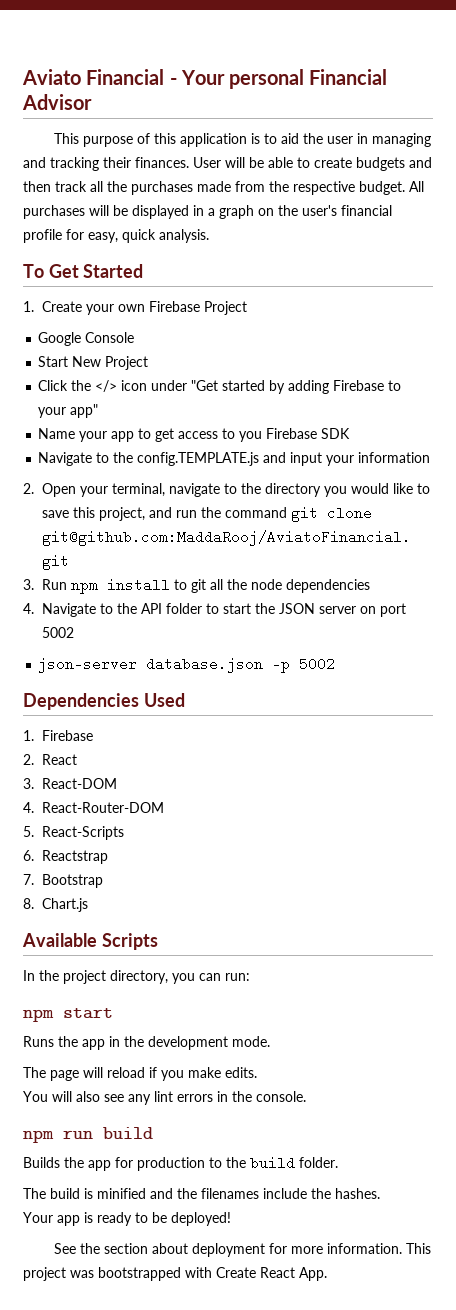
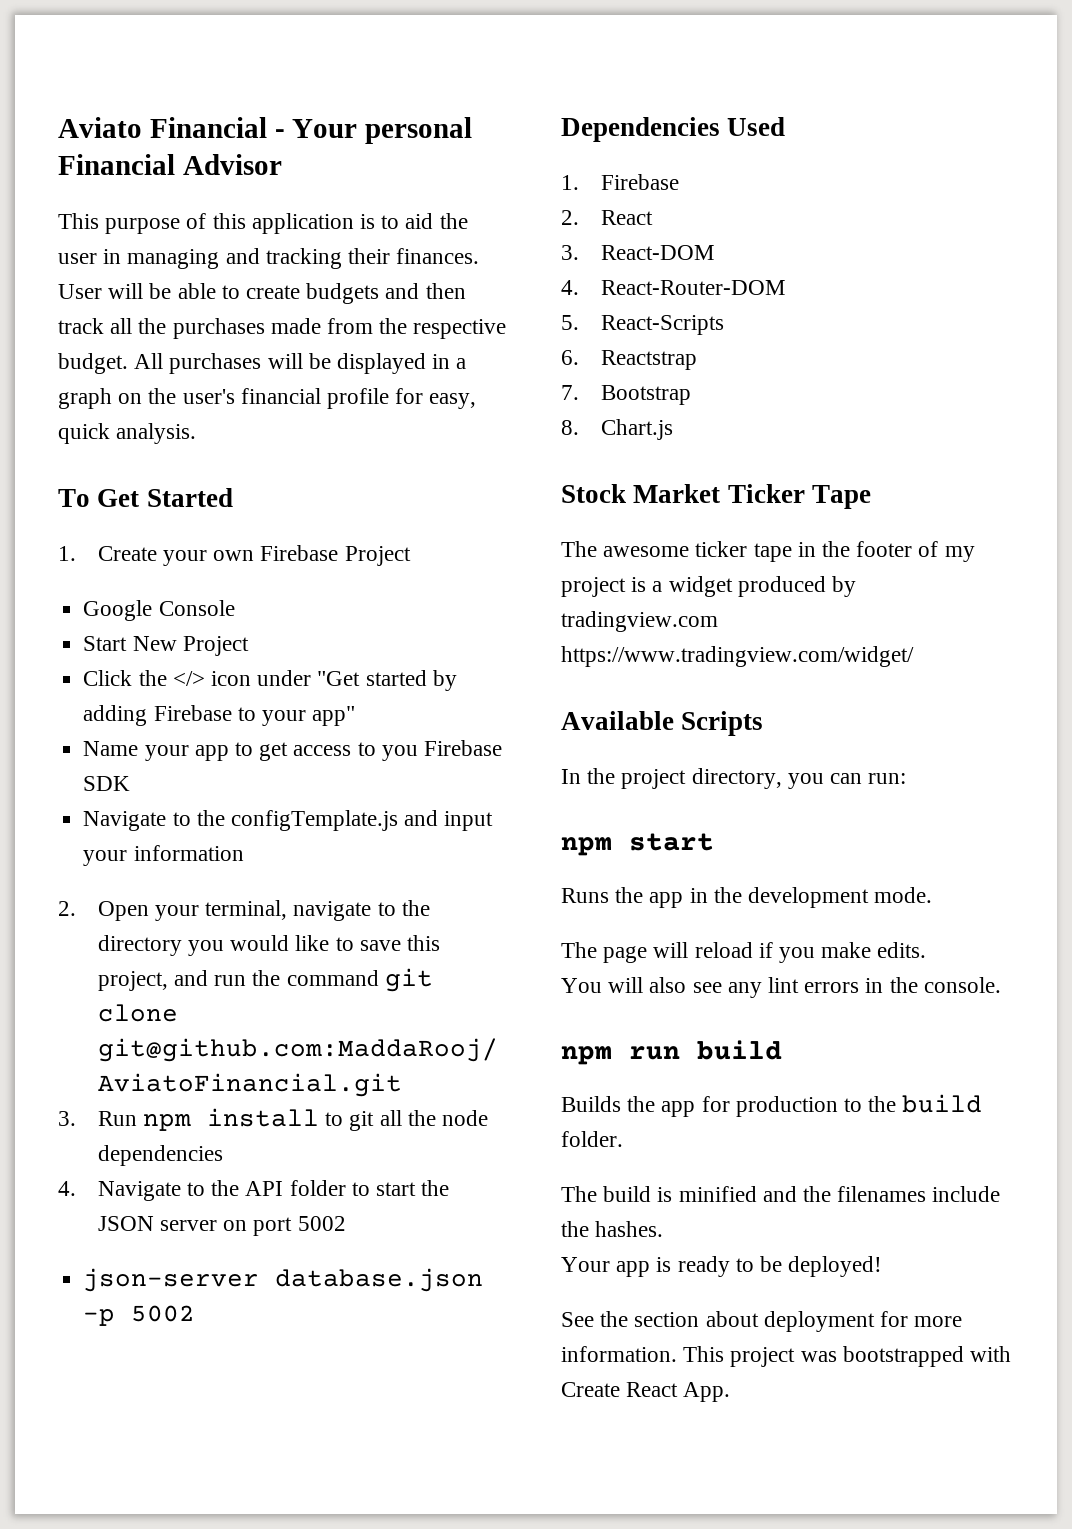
- Navigate to the config.TEMPLATE.js and input your information
+ Navigate to the configTemplate.js and input your information
+ Stock Market Ticker Tape
+ The awesome ticker tape in the footer of my project is a widget produced by tradingview.com https://www.tradingview.com/widget/

